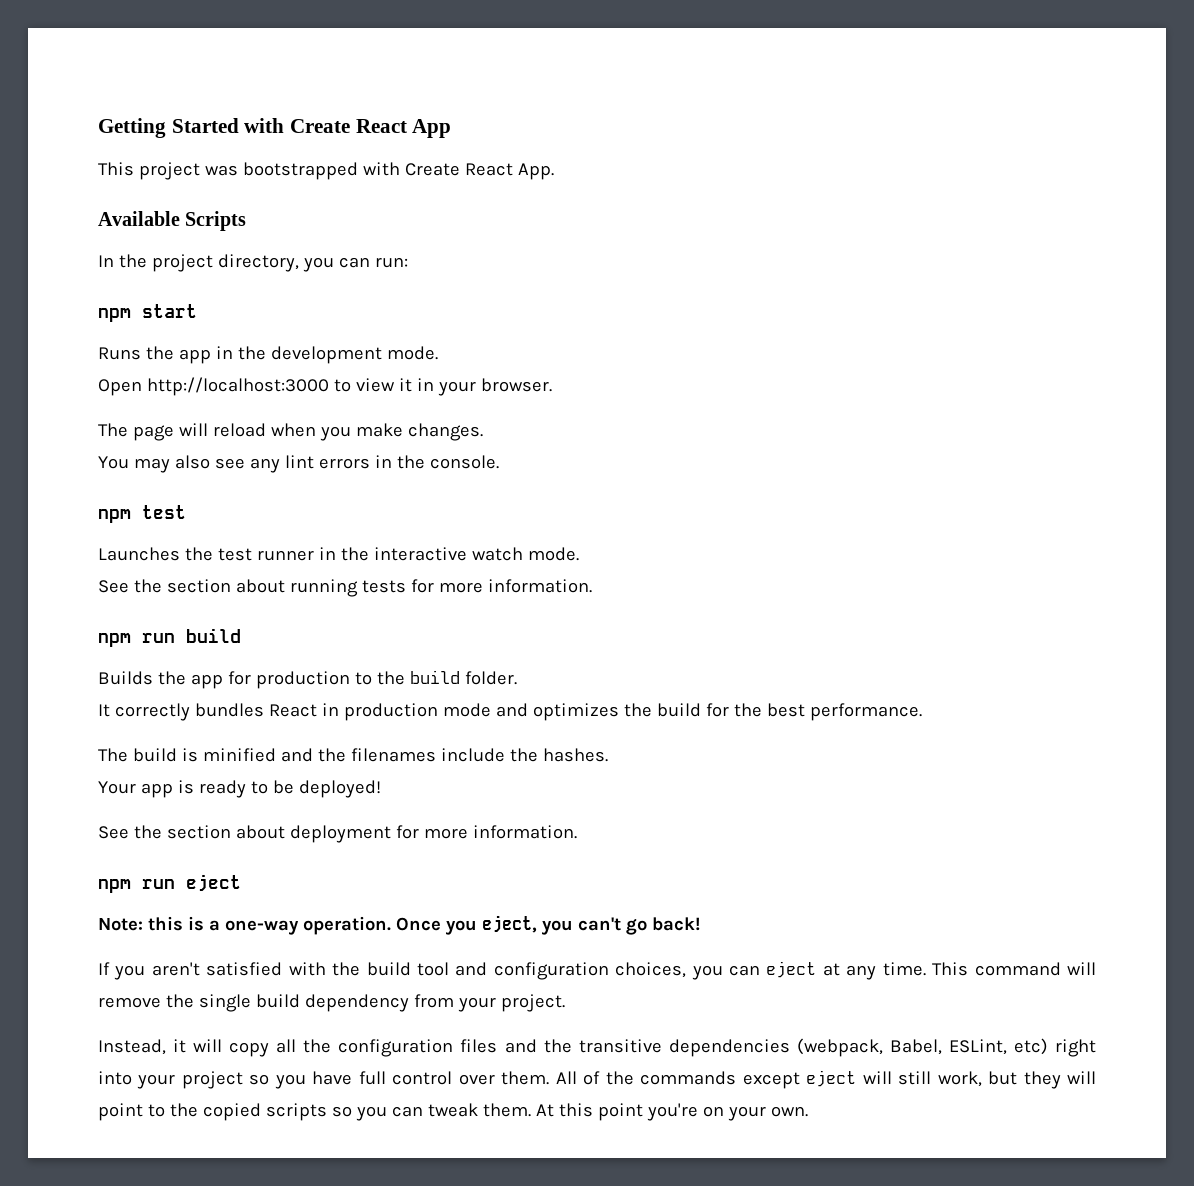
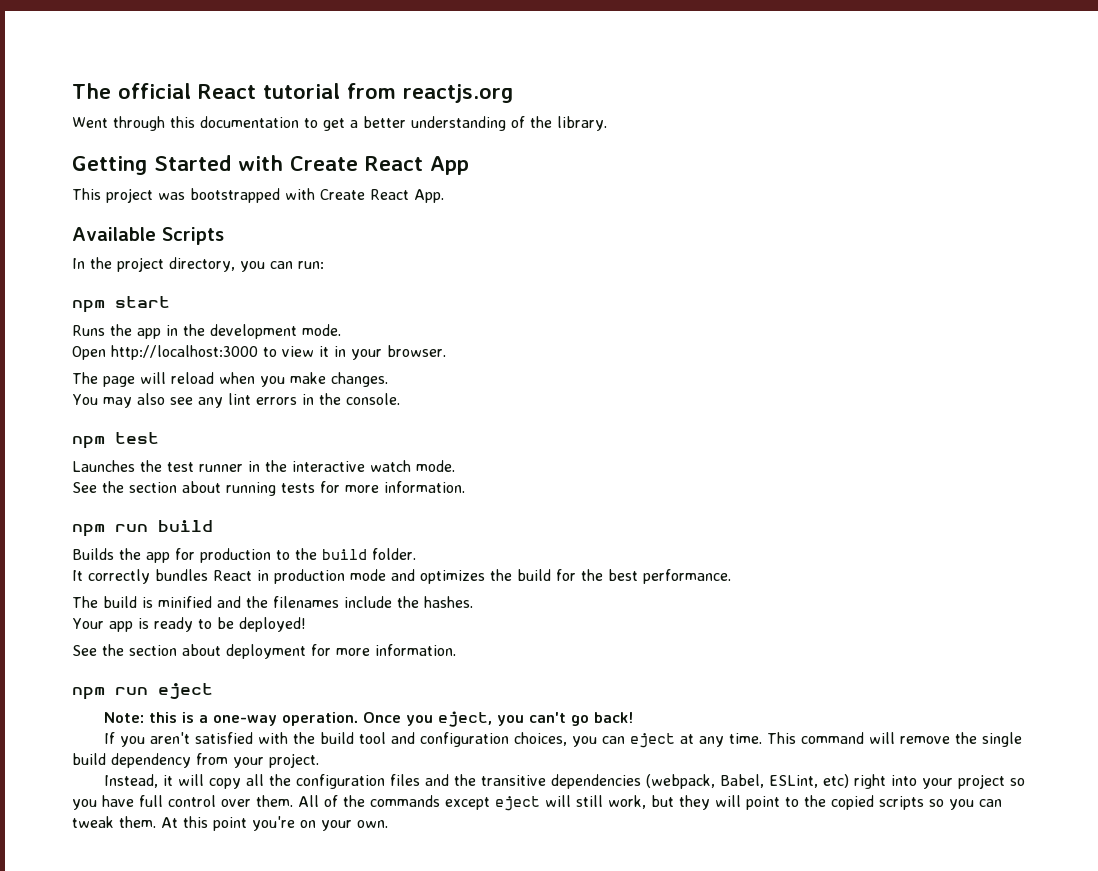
+ The official React tutorial from reactjs.org
+ Went through this documentation to get a better understanding of the library.

